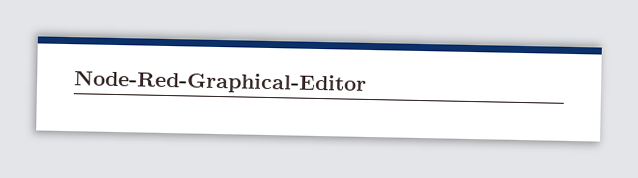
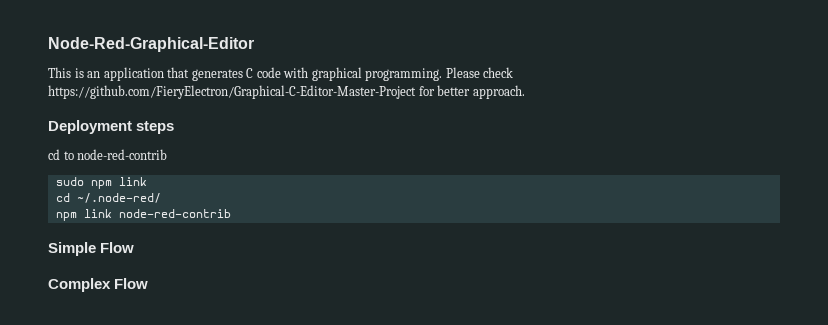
+ This is an application that generates C code with graphical programming. Please check https://github.com/FieryElectron/Graphical-C-Editor-Master-Project for better approach.
+ Deployment steps
+ cd to node-red-contrib
+ sudo npm link
+ cd ~/.node-red/
+ npm link node-red-contrib
+ Simple Flow
+ Complex Flow

